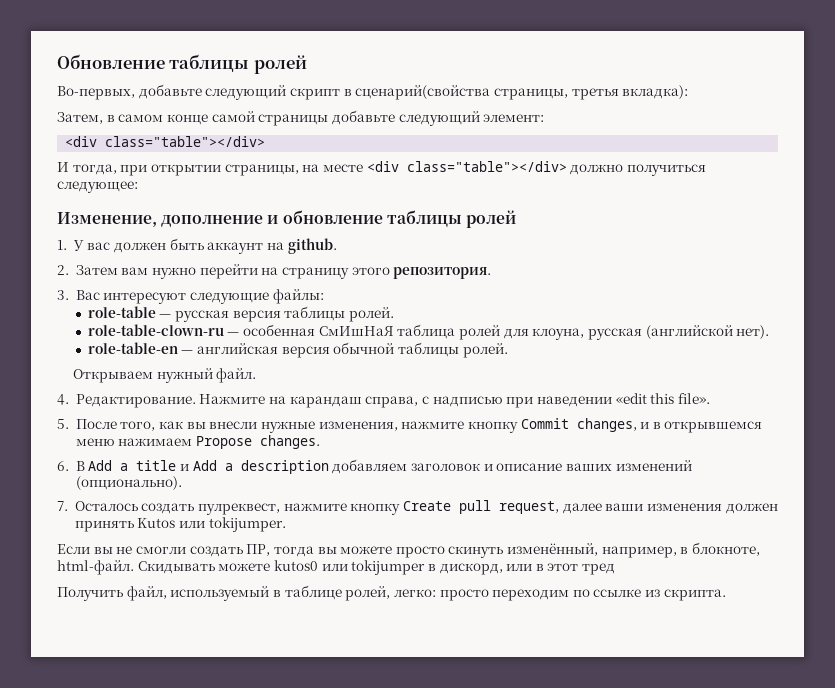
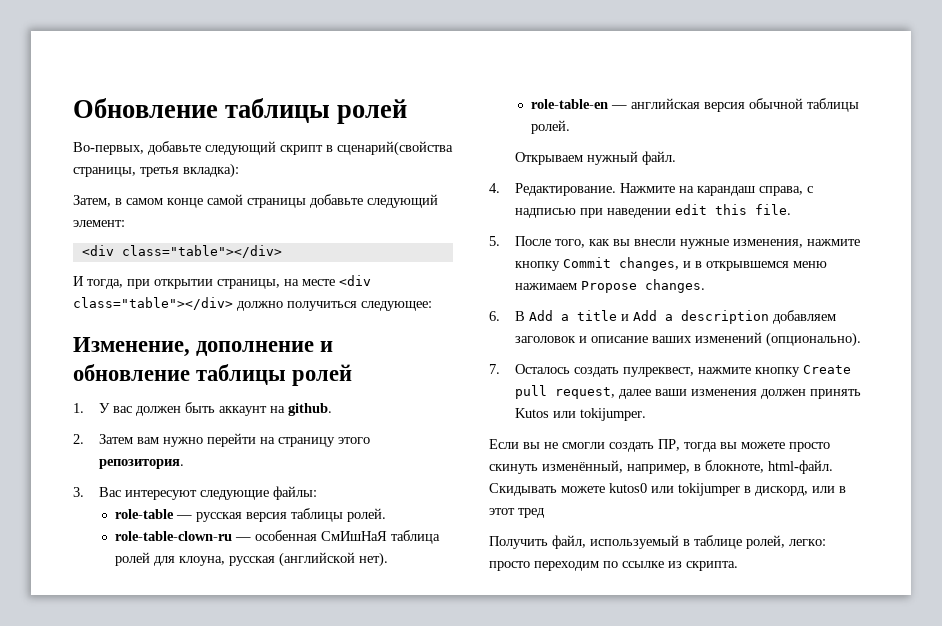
- Нажмите на карандаш справа, с надписью при наведении «edit this file».
+ Нажмите на карандаш справа, с надписью при наведении edit this file.

